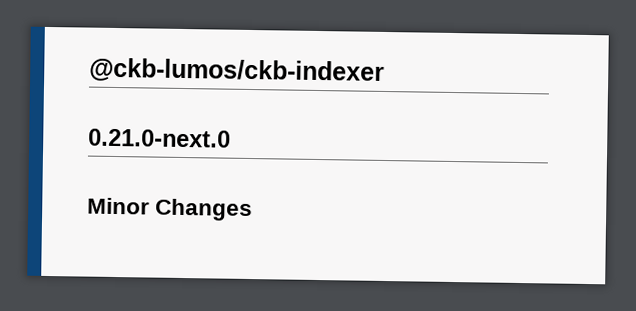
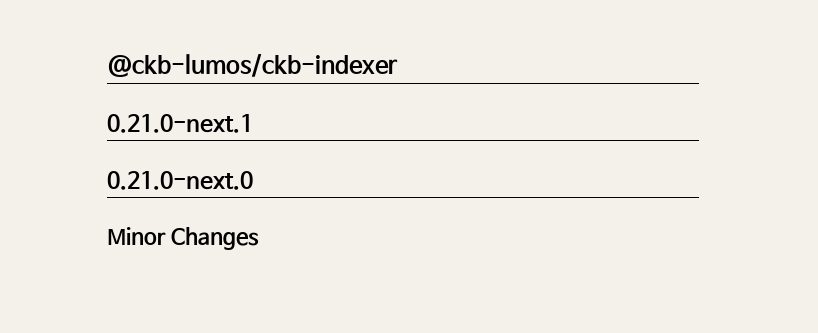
+ 0.21.0-next.1

